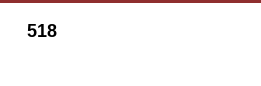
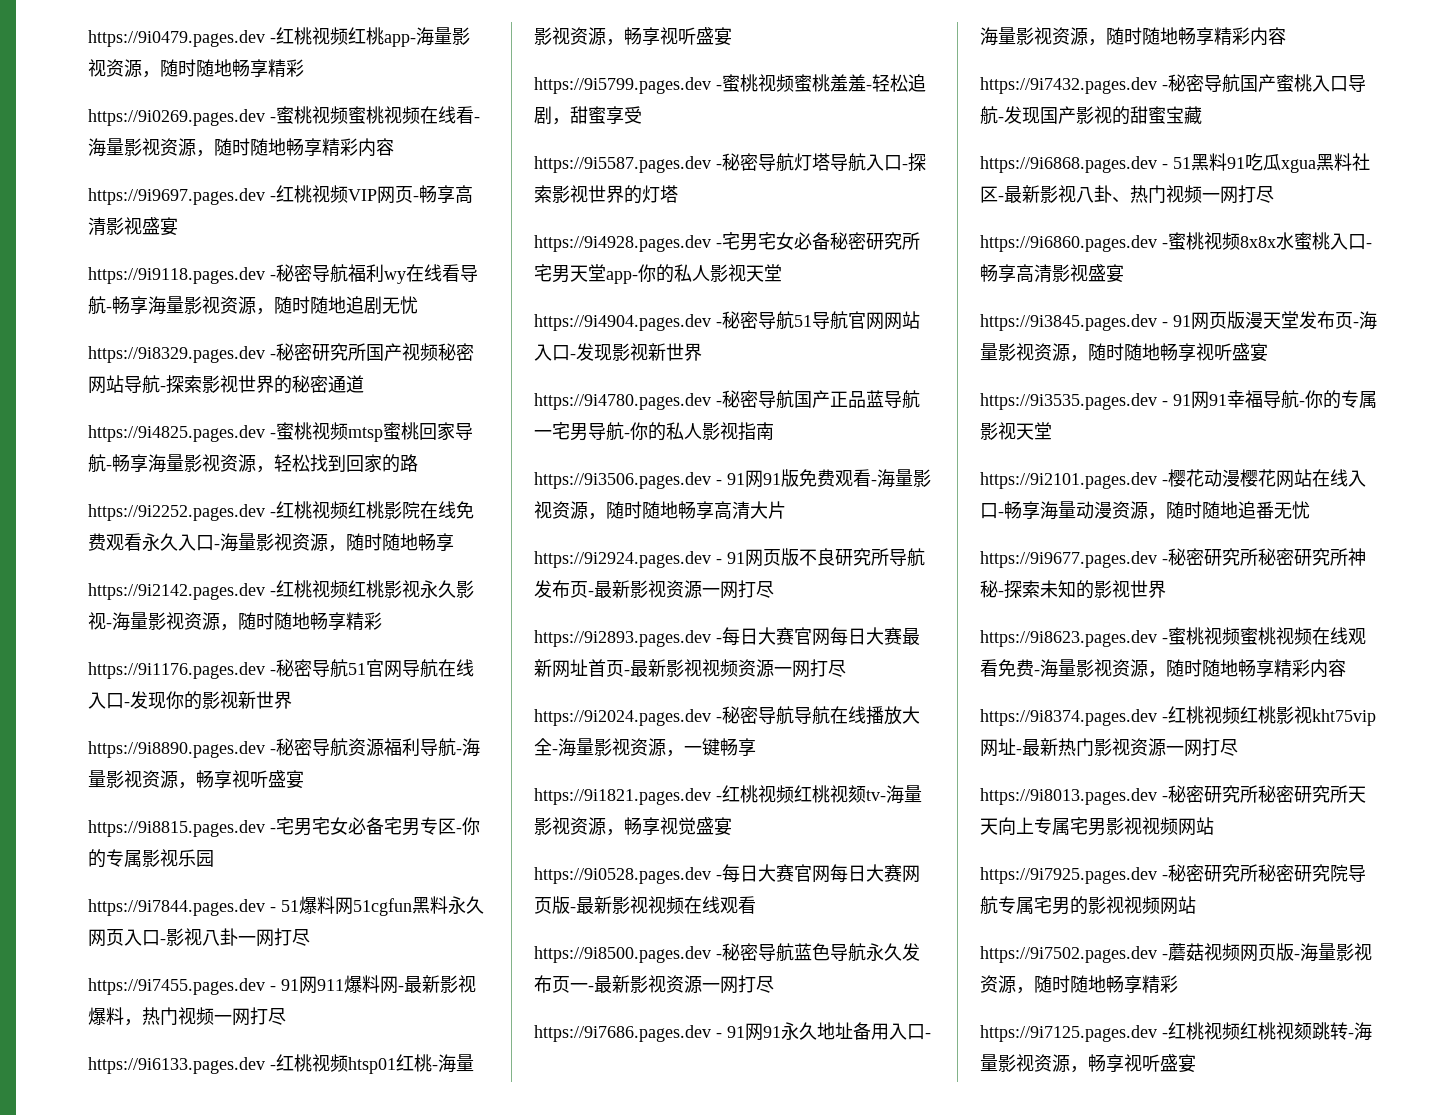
- 518
+ https://9i0479.pages.dev -红桃视频红桃app-海量影视资源，随时随地畅享精彩
+ https://9i0269.pages.dev -蜜桃视频蜜桃视频在线看-海量影视资源，随时随地畅享精彩内容
+ https://9i9697.pages.dev -红桃视频VIP网页-畅享高清影视盛宴
+ https://9i9118.pages.dev -秘密导航福利wy在线看导航-畅享海量影视资源，随时随地追剧无忧
+ https://9i8329.pages.dev -秘密研究所国产视频秘密网站导航-探索影视世界的秘密通道
+ https://9i4825.pages.dev -蜜桃视频mtsp蜜桃回家导航-畅享海量影视资源，轻松找到回家的路
+ https://9i2252.pages.dev -红桃视频红桃影院在线免费观看永久入口-海量影视资源，随时随地畅享
+ https://9i2142.pages.dev -红桃视频红桃影视永久影视-海量影视资源，随时随地畅享精彩
+ https://9i1176.pages.dev -秘密导航51官网导航在线入口-发现你的影视新世界
+ https://9i8890.pages.dev -秘密导航资源福利导航-海量影视资源，畅享视听盛宴
+ https://9i8815.pages.dev -宅男宅女必备宅男专区-你的专属影视乐园
+ https://9i7844.pages.dev - 51爆料网51cgfun黑料永久网页入口-影视八卦一网打尽
+ https://9i7455.pages.dev - 91网911爆料网-最新影视爆料，热门视频一网打尽
+ https://9i6133.pages.dev -红桃视频htsp01红桃-海量影视资源，畅享视听盛宴
+ https://9i5799.pages.dev -蜜桃视频蜜桃羞羞-轻松追剧，甜蜜享受
+ https://9i5587.pages.dev -秘密导航灯塔导航入口-探索影视世界的灯塔
+ https://9i4928.pages.dev -宅男宅女必备秘密研究所宅男天堂app-你的私人影视天堂
+ https://9i4904.pages.dev -秘密导航51导航官网网站入口-发现影视新世界
+ https://9i4780.pages.dev -秘密导航国产正品蓝导航一宅男导航-你的私人影视指南
+ https://9i3506.pages.dev - 91网91版免费观看-海量影视资源，随时随地畅享高清大片
+ https://9i2924.pages.dev - 91网页版不良研究所导航发布页-最新影视资源一网打尽
+ https://9i2893.pages.dev -每日大赛官网每日大赛最新网址首页-最新影视视频资源一网打尽
+ https://9i2024.pages.dev -秘密导航导航在线播放大全-海量影视资源，一键畅享
+ https://9i1821.pages.dev -红桃视频红桃视颏tv-海量影视资源，畅享视觉盛宴
+ https://9i0528.pages.dev -每日大赛官网每日大赛网页版-最新影视视频在线观看
+ https://9i8500.pages.dev -秘密导航蓝色导航永久发布页一-最新影视资源一网打尽
+ https://9i7686.pages.dev - 91网91永久地址备用入口-海量影视资源，随时随地畅享精彩内容
+ https://9i7432.pages.dev -秘密导航国产蜜桃入口导航-发现国产影视的甜蜜宝藏
+ https://9i6868.pages.dev - 51黑料91吃瓜xgua黑料社区-最新影视八卦、热门视频一网打尽
+ https://9i6860.pages.dev -蜜桃视频8x8x水蜜桃入口-畅享高清影视盛宴
+ https://9i3845.pages.dev - 91网页版漫天堂发布页-海量影视资源，随时随地畅享视听盛宴
+ https://9i3535.pages.dev - 91网91幸福导航-你的专属影视天堂
+ https://9i2101.pages.dev -樱花动漫樱花网站在线入口-畅享海量动漫资源，随时随地追番无忧
+ https://9i9677.pages.dev -秘密研究所秘密研究所神秘-探索未知的影视世界
+ https://9i8623.pages.dev -蜜桃视频蜜桃视频在线观看免费-海量影视资源，随时随地畅享精彩内容
+ https://9i8374.pages.dev -红桃视频红桃影视kht75vip网址-最新热门影视资源一网打尽
+ https://9i8013.pages.dev -秘密研究所秘密研究所天天向上专属宅男影视视频网站
+ https://9i7925.pages.dev -秘密研究所秘密研究院导航专属宅男的影视视频网站
+ https://9i7502.pages.dev -蘑菇视频网页版-海量影视资源，随时随地畅享精彩
+ https://9i7125.pages.dev -红桃视频红桃视颏跳转-海量影视资源，畅享视听盛宴

